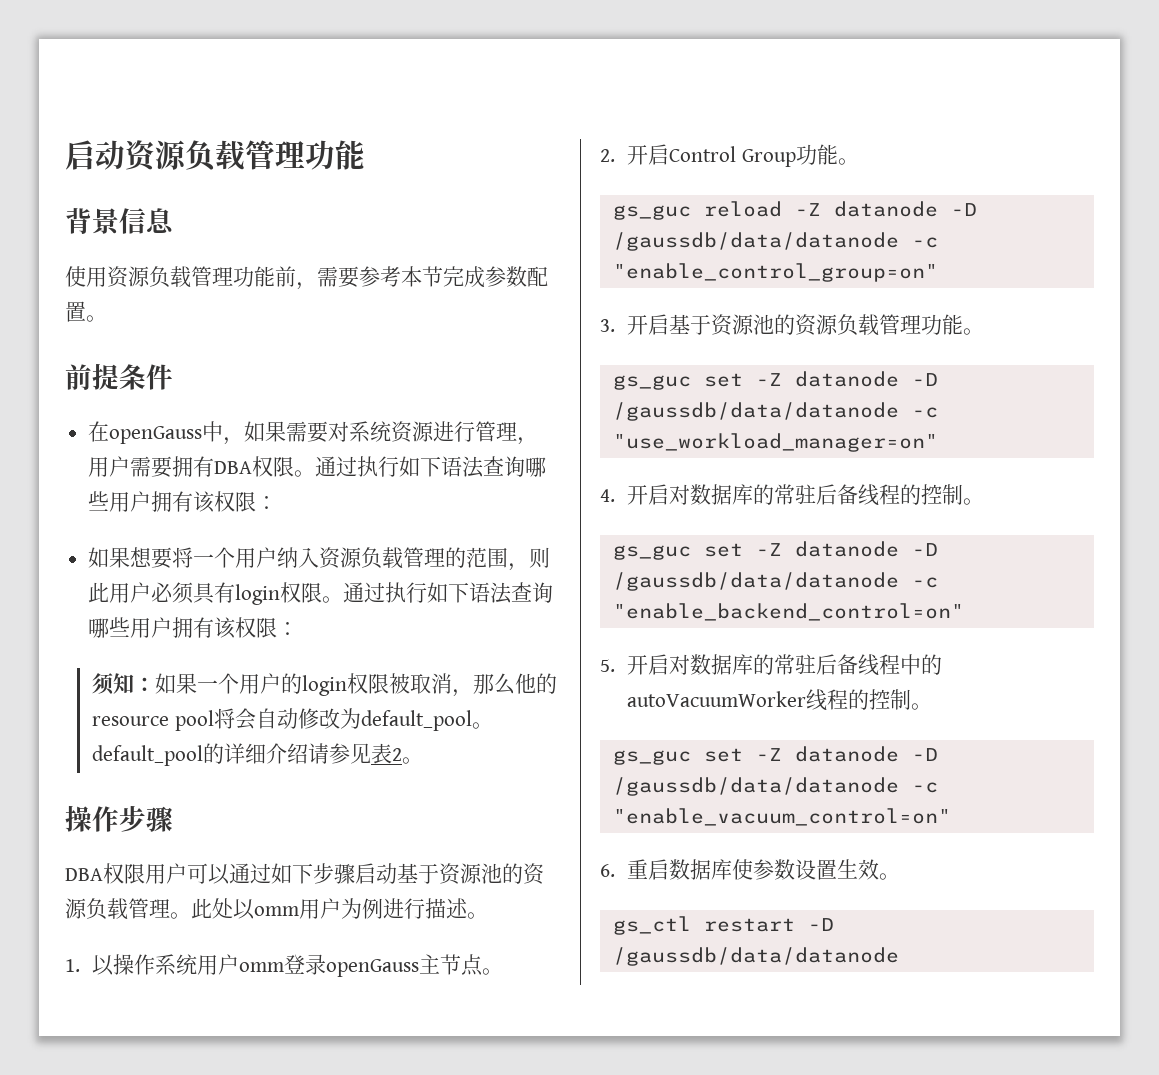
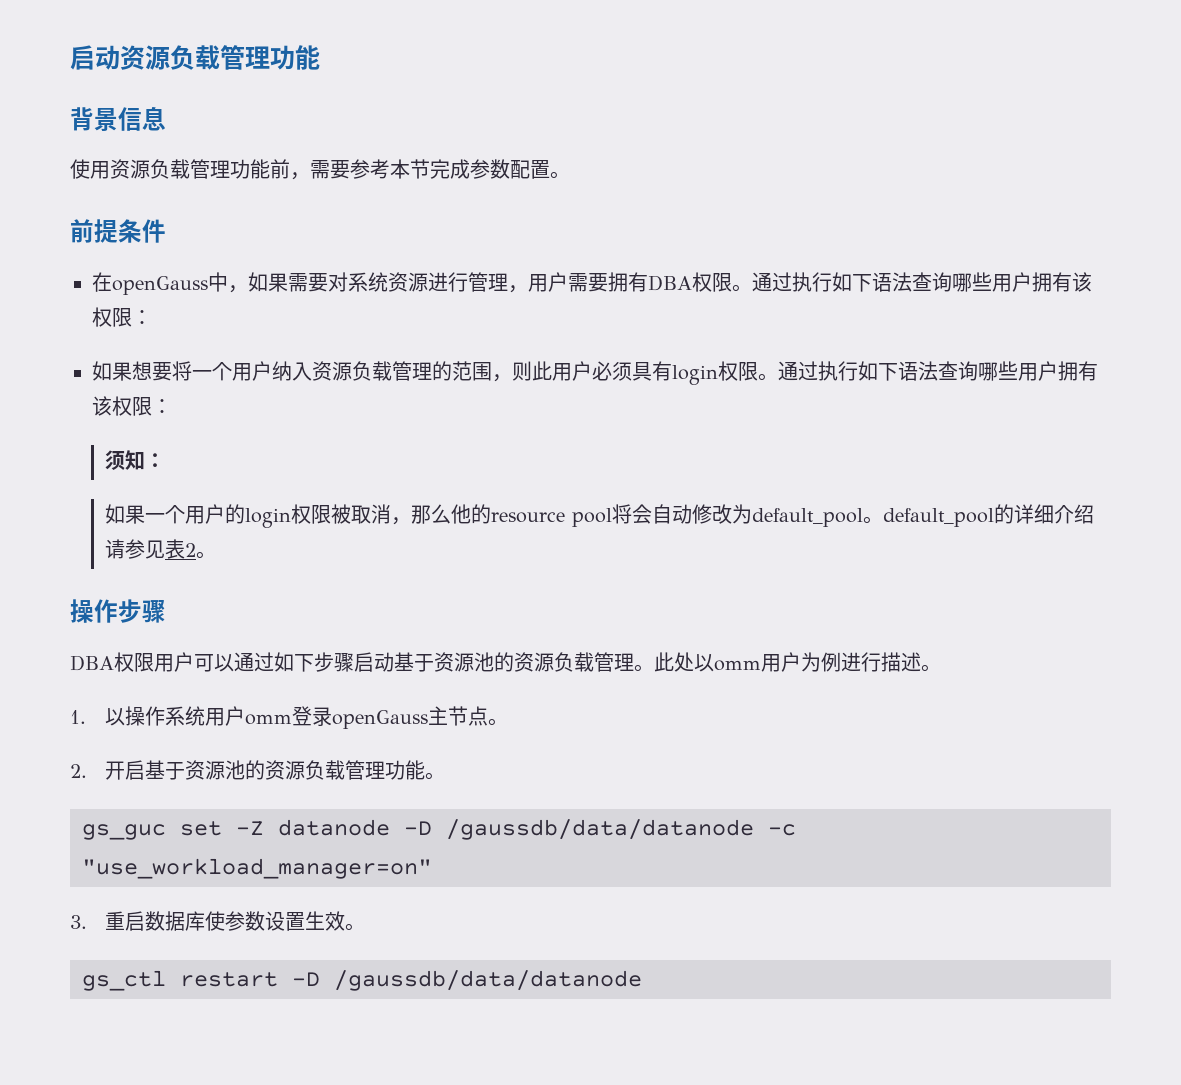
- 须知：如果一个用户的login权限被取消，那么他的resource pool将会自动修改为default_pool。default_pool的详细介绍请参见表2。
+ 须知：
+ 如果一个用户的login权限被取消，那么他的resource pool将会自动修改为default_pool。default_pool的详细介绍请参见表2。
- 2.开启Control Group功能。
- gs_guc reload -Z datanode -D /gaussdb/data/datanode -c "enable_control_group=on"
- 3.开启基于资源池的资源负载管理功能。
+ 2.开启基于资源池的资源负载管理功能。
- 4.开启对数据库的常驻后备线程的控制。
- gs_guc set -Z datanode -D /gaussdb/data/datanode -c "enable_backend_control=on"
- 5.开启对数据库的常驻后备线程中的autoVacuumWorker线程的控制。
- gs_guc set -Z datanode -D /gaussdb/data/datanode -c "enable_vacuum_control=on"
- 6.重启数据库使参数设置生效。
+ 3.重启数据库使参数设置生效。

